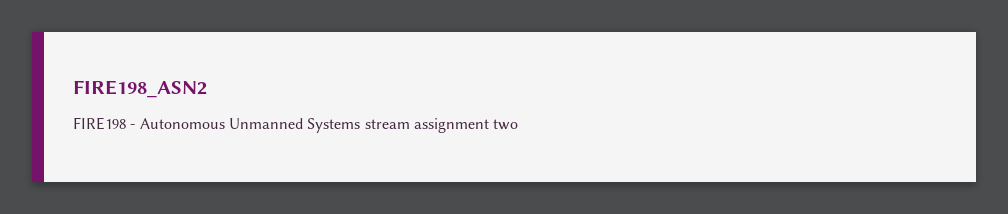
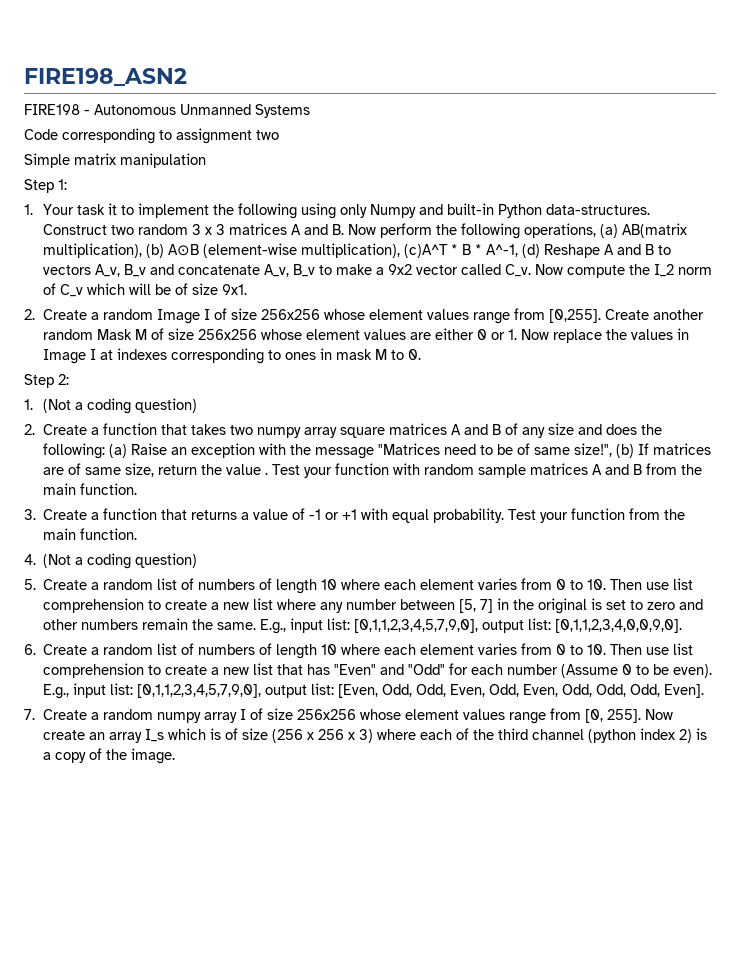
- FIRE198 - Autonomous Unmanned Systems stream assignment two
+ FIRE198 - Autonomous Unmanned Systems
+ Code corresponding to assignment two
+ Simple matrix manipulation
+ Step 1:
+ 1. Your task it to implement the following using only Numpy and built-in Python data-structures. Construct two random 3 x 3 matrices A and B. Now perform the following operations, (a) AB(matrix multiplication), (b) A⊙B (element-wise multiplication), (c)A^T * B * A^-1, (d) Reshape A and B to vectors A_v, B_v and concatenate A_v, B_v to make a 9x2 vector called C_v. Now compute the I_2 norm of C_v which will be of size 9x1.
+ 2. Create a random Image I of size 256x256 whose element values range from [0,255]. Create another random Mask M of size 256x256 whose element values are either 0 or 1. Now replace the values in Image I at indexes corresponding to ones in mask M to 0.
+ Step 2:
+ 1. (Not a coding question)
+ 2. Create a function that takes two numpy array square matrices A and B of any size and does the following: (a) Raise an exception with the message "Matrices need to be of same size!", (b) If matrices are of same size, return the value . Test your function with random sample matrices A and B from the main function.
+ 3. Create a function that returns a value of -1 or +1 with equal probability. Test your function from the main function.
+ 4. (Not a coding question)
+ 5. Create a random list of numbers of length 10 where each element varies from 0 to 10. Then use list comprehension to create a new list where any number between [5, 7] in the original is set to zero and other numbers remain the same. E.g., input list: [0,1,1,2,3,4,5,7,9,0], output list: [0,1,1,2,3,4,0,0,9,0].
+ 6. Create a random list of numbers of length 10 where each element varies from 0 to 10. Then use list comprehension to create a new list that has "Even" and "Odd" for each number (Assume 0 to be even). E.g., input list: [0,1,1,2,3,4,5,7,9,0], output list: [Even, Odd, Odd, Even, Odd, Even, Odd, Odd, Odd, Even].
+ 7. Create a random numpy array I of size 256x256 whose element values range from [0, 255]. Now create an array I_s which is of size (256 x 256 x 3) where each of the third channel (python index 2) is a copy of the image.

